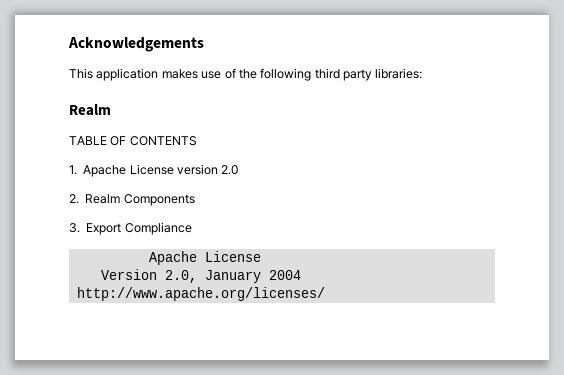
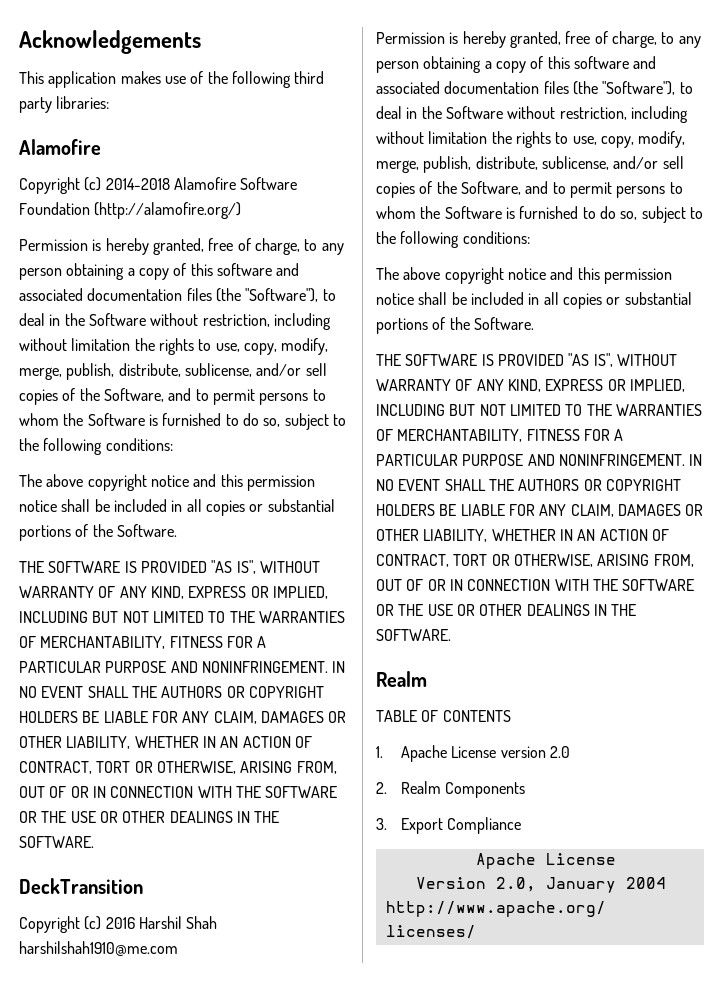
  This application makes use of the following third party libraries:
+ Alamofire
+ Copyright (c) 2014-2018 Alamofire Software Foundation (http://alamofire.org/)
+ Permission is hereby granted, free of charge, to any person obtaining a copy of this software and associated documentation files (the "Software"), to deal in the Software without restriction, including without limitation the rights to use, copy, modify, merge, publish, distribute, sublicense, and/or sell copies of the Software, and to permit persons to whom the Software is furnished to do so, subject to the following conditions:
+ The above copyright notice and this permission notice shall be included in all copies or substantial portions of the Software.
+ THE SOFTWARE IS PROVIDED "AS IS", WITHOUT WARRANTY OF ANY KIND, EXPRESS OR IMPLIED, INCLUDING BUT NOT LIMITED TO THE WARRANTIES OF MERCHANTABILITY, FITNESS FOR A PARTICULAR PURPOSE AND NONINFRINGEMENT. IN NO EVENT SHALL THE AUTHORS OR COPYRIGHT HOLDERS BE LIABLE FOR ANY CLAIM, DAMAGES OR OTHER LIABILITY, WHETHER IN AN ACTION OF CONTRACT, TORT OR OTHERWISE, ARISING FROM, OUT OF OR IN CONNECTION WITH THE SOFTWARE OR THE USE OR OTHER DEALINGS IN THE SOFTWARE.
+ DeckTransition
+ Copyright (c) 2016 Harshil Shah harshilshah1910@me.com
+ Permission is hereby granted, free of charge, to any person obtaining a copy of this software and associated documentation files (the "Software"), to deal in the Software without restriction, including without limitation the rights to use, copy, modify, merge, publish, distribute, sublicense, and/or sell copies of the Software, and to permit persons to whom the Software is furnished to do so, subject to the following conditions:
+ The above copyright notice and this permission notice shall be included in all copies or substantial portions of the Software.
+ THE SOFTWARE IS PROVIDED "AS IS", WITHOUT WARRANTY OF ANY KIND, EXPRESS OR IMPLIED, INCLUDING BUT NOT LIMITED TO THE WARRANTIES OF MERCHANTABILITY, FITNESS FOR A PARTICULAR PURPOSE AND NONINFRINGEMENT. IN NO EVENT SHALL THE AUTHORS OR COPYRIGHT HOLDERS BE LIABLE FOR ANY CLAIM, DAMAGES OR OTHER LIABILITY, WHETHER IN AN ACTION OF CONTRACT, TORT OR OTHERWISE, ARISING FROM, OUT OF OR IN CONNECTION WITH THE SOFTWARE OR THE USE OR OTHER DEALINGS IN THE SOFTWARE.

